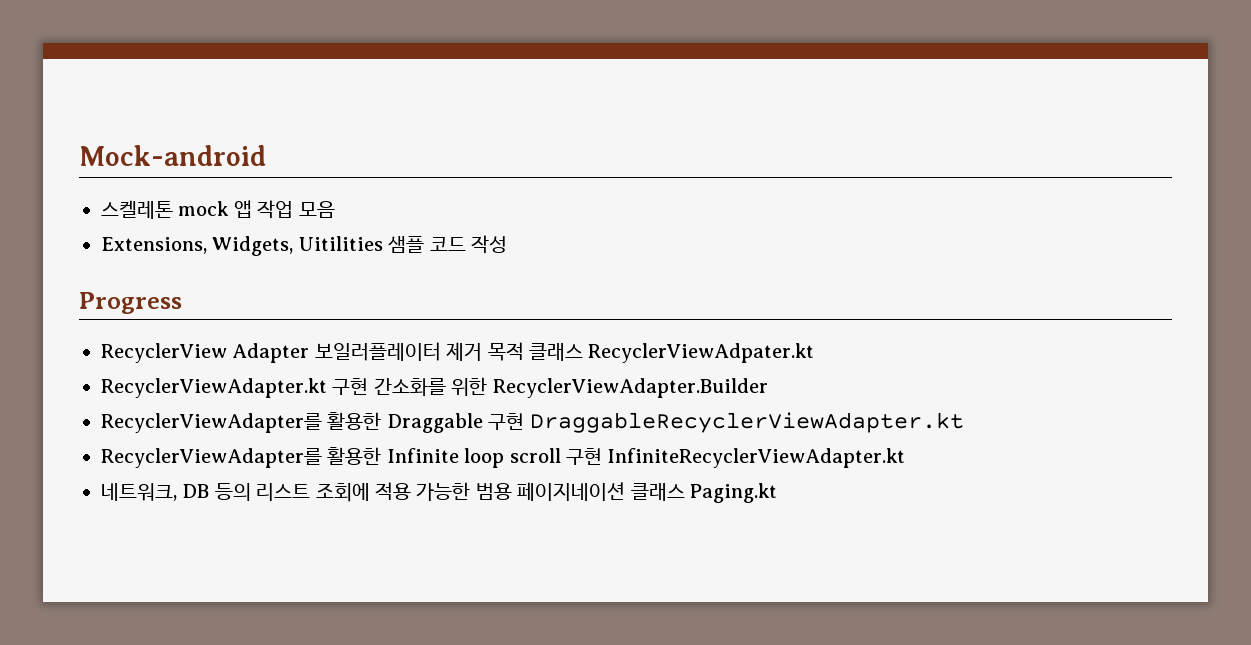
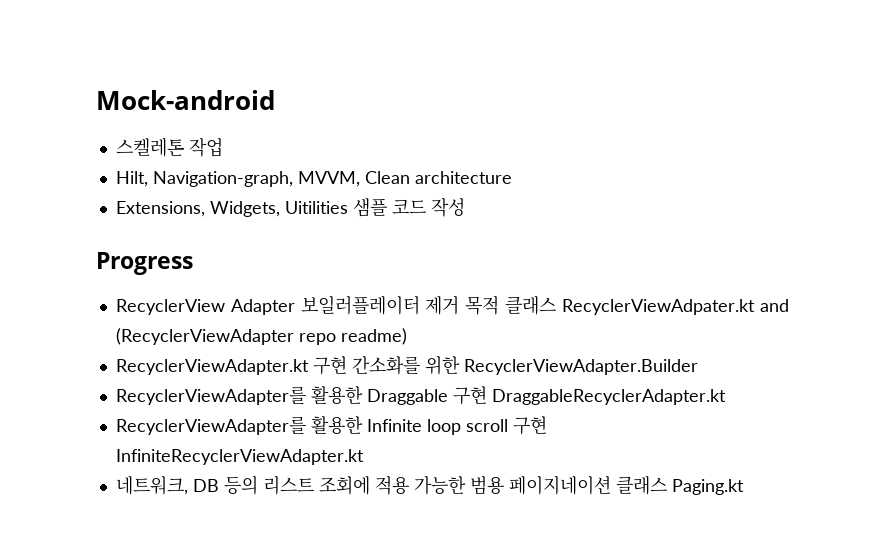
- 스켈레톤 mock 앱 작업 모음
+ 스켈레톤 작업
+ Hilt, Navigation-graph, MVVM, Clean architecture
- RecyclerView Adapter 보일러플레이터 제거 목적 클래스 RecyclerViewAdpater.kt
+ RecyclerView Adapter 보일러플레이터 제거 목적 클래스 RecyclerViewAdpater.kt and (RecyclerViewAdapter repo readme)
- RecyclerViewAdapter를 활용한 Draggable 구현 DraggableRecyclerViewAdapter.kt
+ RecyclerViewAdapter를 활용한 Draggable 구현 DraggableRecyclerAdapter.kt

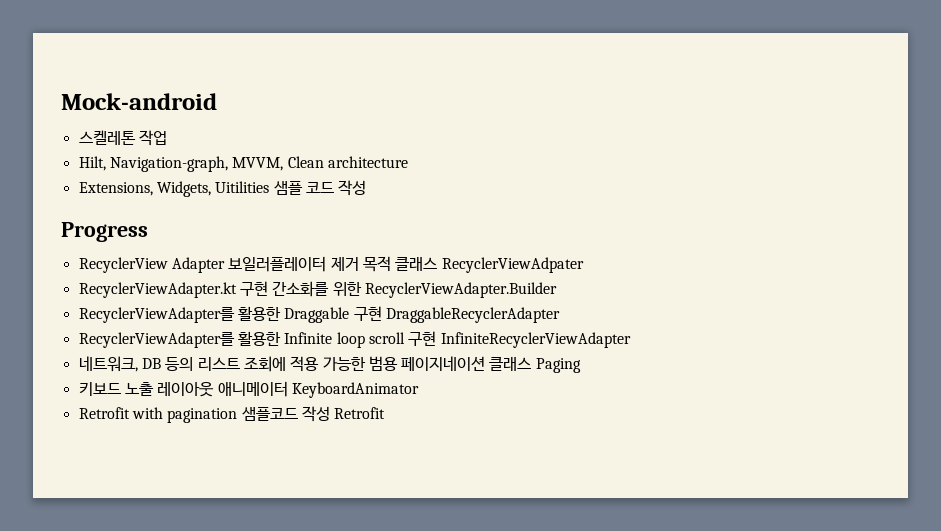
- RecyclerView Adapter 보일러플레이터 제거 목적 클래스 RecyclerViewAdpater.kt and (RecyclerViewAdapter repo readme)
+ RecyclerView Adapter 보일러플레이터 제거 목적 클래스 RecyclerViewAdpater
- RecyclerViewAdapter를 활용한 Draggable 구현 DraggableRecyclerAdapter.kt
+ RecyclerViewAdapter를 활용한 Draggable 구현 DraggableRecyclerAdapter
- RecyclerViewAdapter를 활용한 Infinite loop scroll 구현 InfiniteRecyclerViewAdapter.kt
+ RecyclerViewAdapter를 활용한 Infinite loop scroll 구현 InfiniteRecyclerViewAdapter
- 네트워크, DB 등의 리스트 조회에 적용 가능한 범용 페이지네이션 클래스 Paging.kt
+ 네트워크, DB 등의 리스트 조회에 적용 가능한 범용 페이지네이션 클래스 Paging
+ 키보드 노출 레이아웃 애니메이터 KeyboardAnimator
+ Retrofit with pagination 샘플코드 작성 Retrofit

